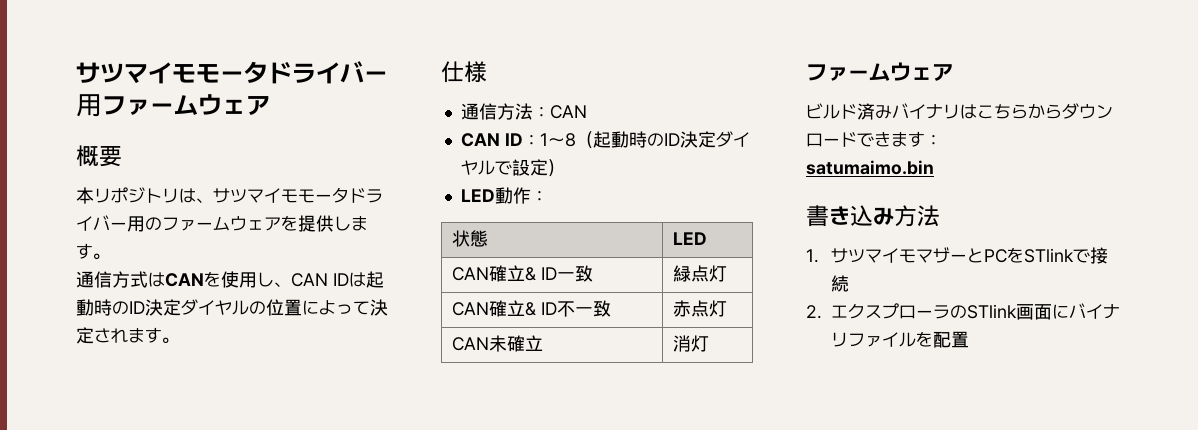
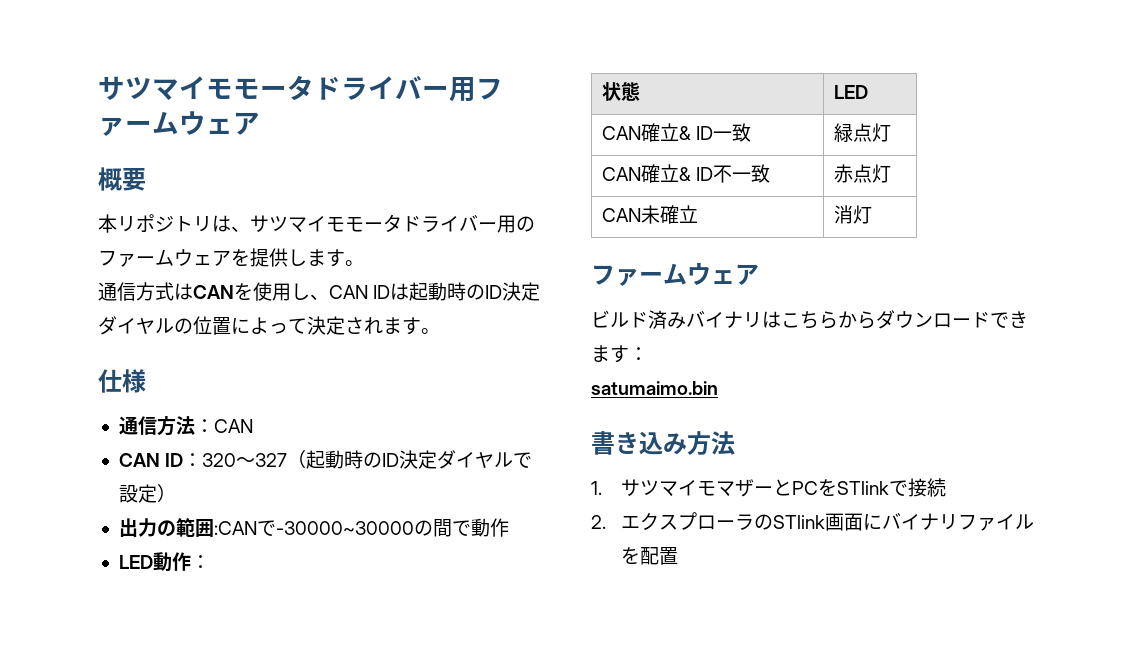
- CAN ID：1〜8（起動時のID決定ダイヤルで設定）
+ CAN ID：320〜327（起動時のID決定ダイヤルで設定）
+ 出力の範囲:CANで-30000~30000の間で動作

